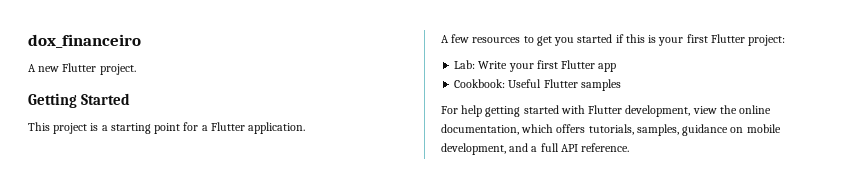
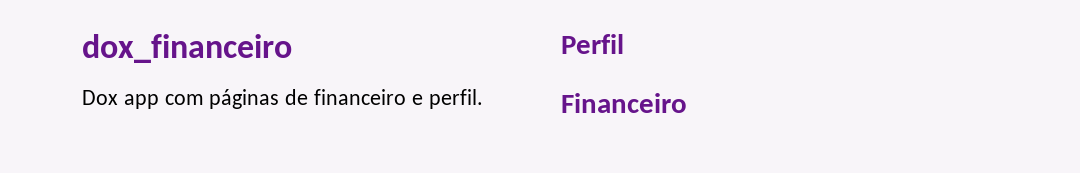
- A new Flutter project.
- Getting Started
- This project is a starting point for a Flutter application.
- A few resources to get you started if this is your first Flutter project:
- Lab: Write your first Flutter app
- Cookbook: Useful Flutter samples
- For help getting started with Flutter development, view the online documentation, which offers tutorials, samples, guidance on mobile development, and a full API reference.
+ Dox app com páginas de financeiro e perfil.
+ Perfil
+ Financeiro

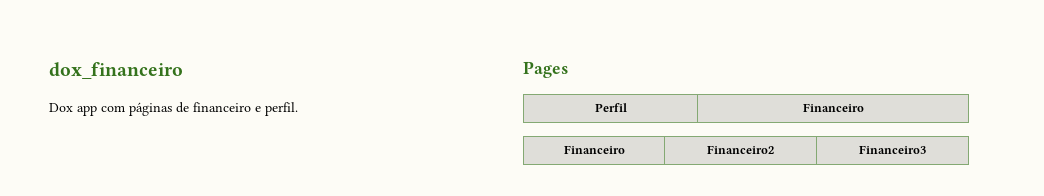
+ Pages
- Perfil
- Financeiro
+ Perfil | Financeiro
+ Financeiro | Financeiro2 | Financeiro3

